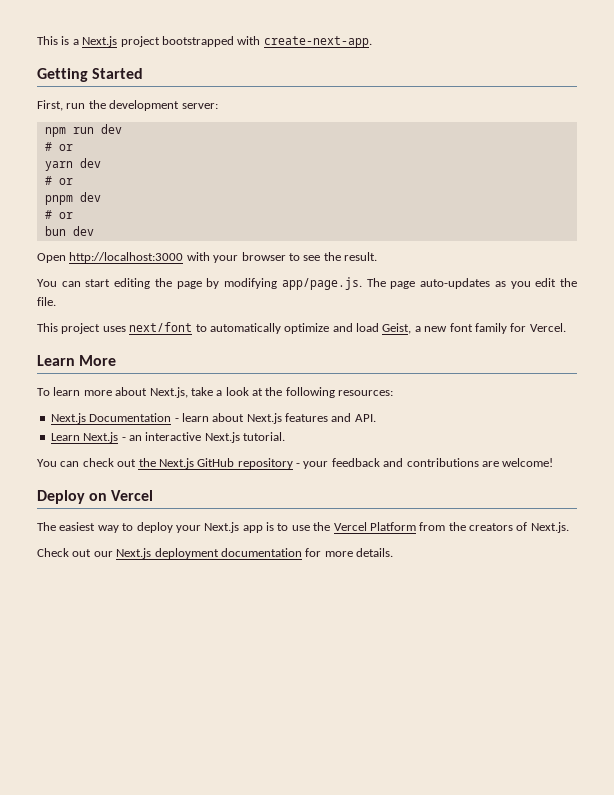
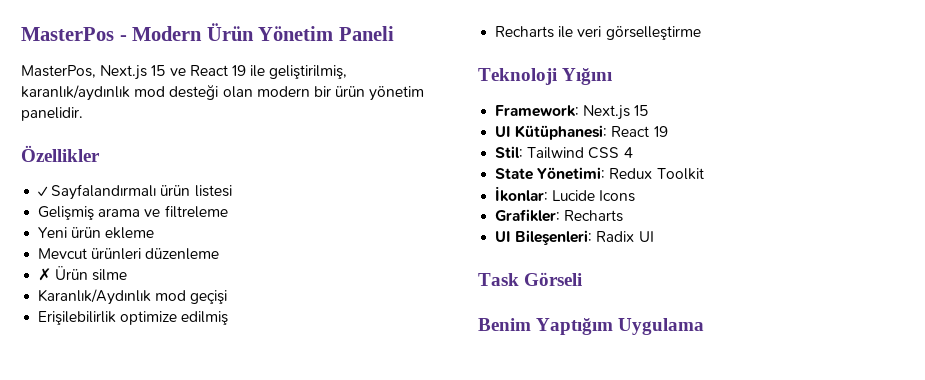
- This is a Next.js project bootstrapped with create-next-app.
- Getting Started
- First, run the development server:
- npm run dev
- # or
- yarn dev
- # or
- pnpm dev
- # or
- bun dev
- Open http://localhost:3000 with your browser to see the result.
- You can start editing the page by modifying app/page.js. The page auto-updates as you edit the file.
- This project uses next/font to automatically optimize and load Geist, a new font family for Vercel.
- Learn More
- To learn more about Next.js, take a look at the following resources:
- Next.js Documentation - learn about Next.js features and API.
- Learn Next.js - an interactive Next.js tutorial.
- You can check out the Next.js GitHub repository - your feedback and contributions are welcome!
- Deploy on Vercel
- The easiest way to deploy your Next.js app is to use the Vercel Platform from the creators of Next.js.
- Check out our Next.js deployment documentation for more details.
+ MasterPos - Modern Ürün Yönetim Paneli
+ MasterPos, Next.js 15 ve React 19 ile geliştirilmiş, karanlık/aydınlık mod desteği olan modern bir ürün yönetim panelidir.
+ Özellikler
+ ✓ Sayfalandırmalı ürün listesi
+ Gelişmiş arama ve filtreleme
+ Yeni ürün ekleme
+ Mevcut ürünleri düzenleme
+ ✗ Ürün silme
+ Karanlık/Aydınlık mod geçişi
+ Erişilebilirlik optimize edilmiş
+ Recharts ile veri görselleştirme
+ Teknoloji Yığını
+ Framework: Next.js 15
+ UI Kütüphanesi: React 19
+ Stil: Tailwind CSS 4
+ State Yönetimi: Redux Toolkit
+ İkonlar: Lucide Icons
+ Grafikler: Recharts
+ UI Bileşenleri: Radix UI
+ Task Görseli
+ Benim Yaptığım Uygulama

